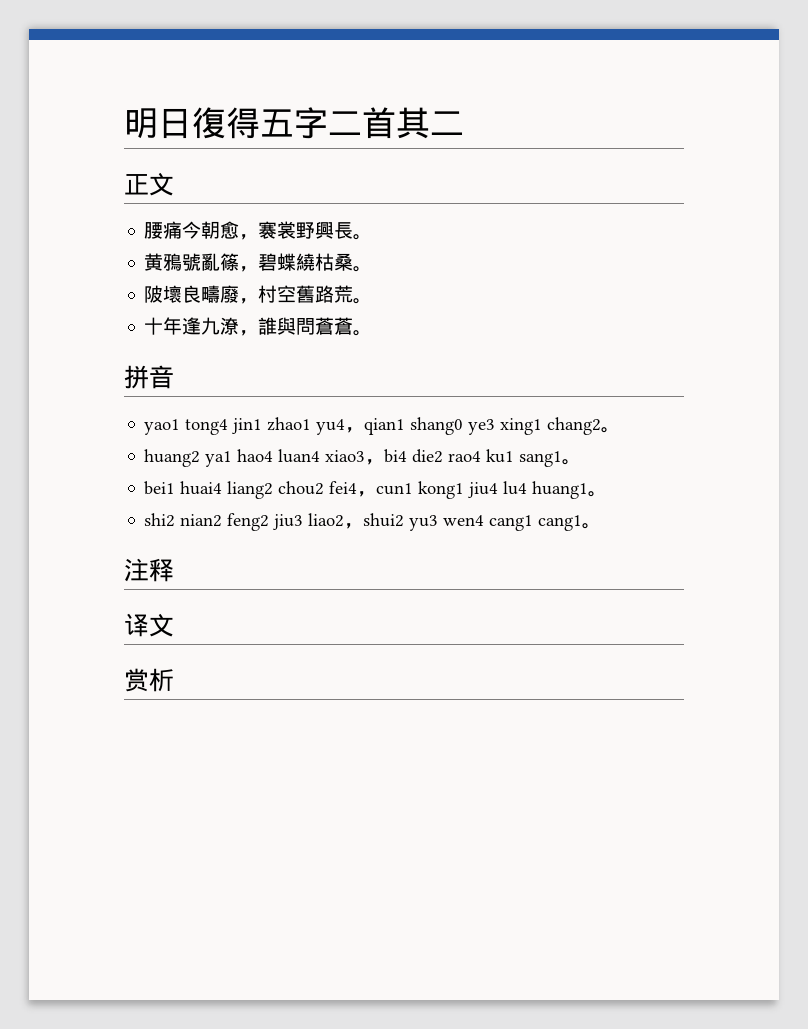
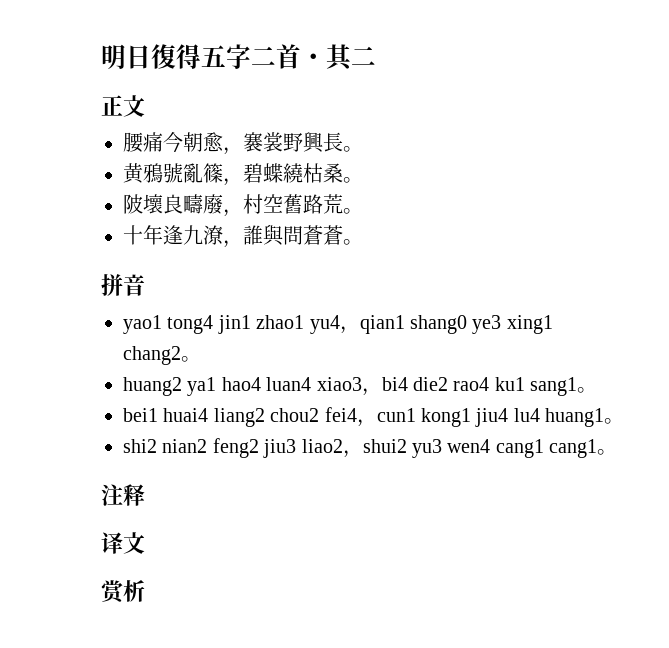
- 明日復得五字二首其二
+ 明日復得五字二首・其二

